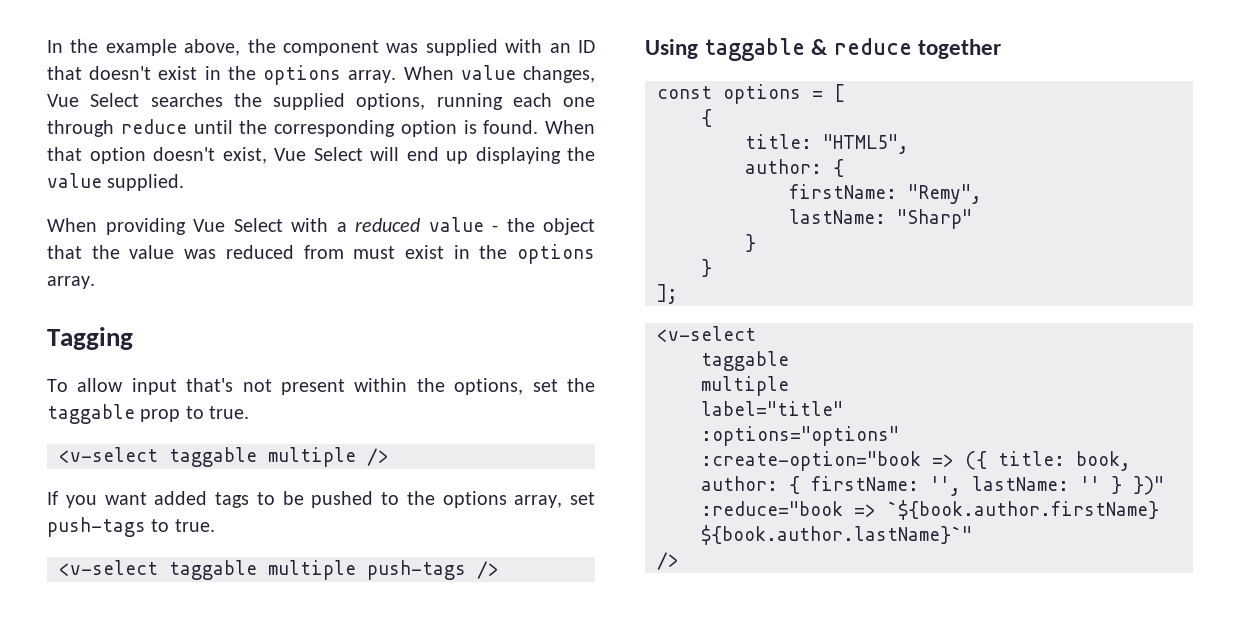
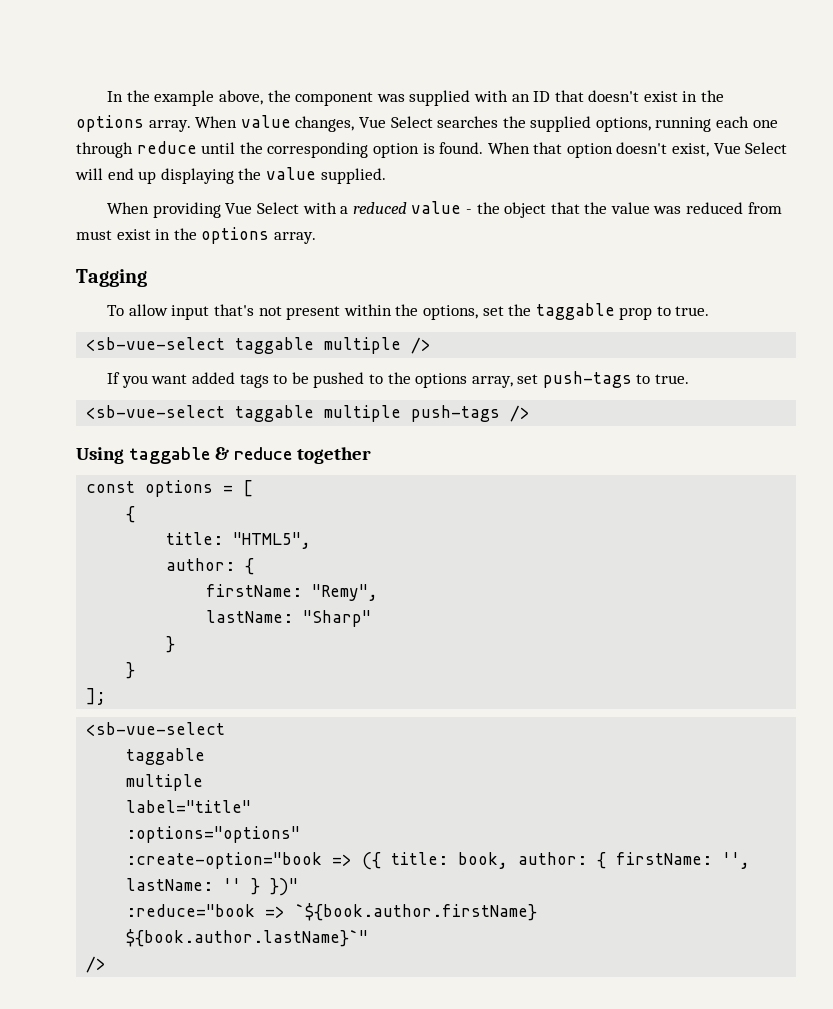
- <v-select taggable multiple />
+ <sb-vue-select taggable multiple />
- <v-select taggable multiple push-tags />
+ <sb-vue-select taggable multiple push-tags />
  ];
- <v-select
+ <sb-vue-select

